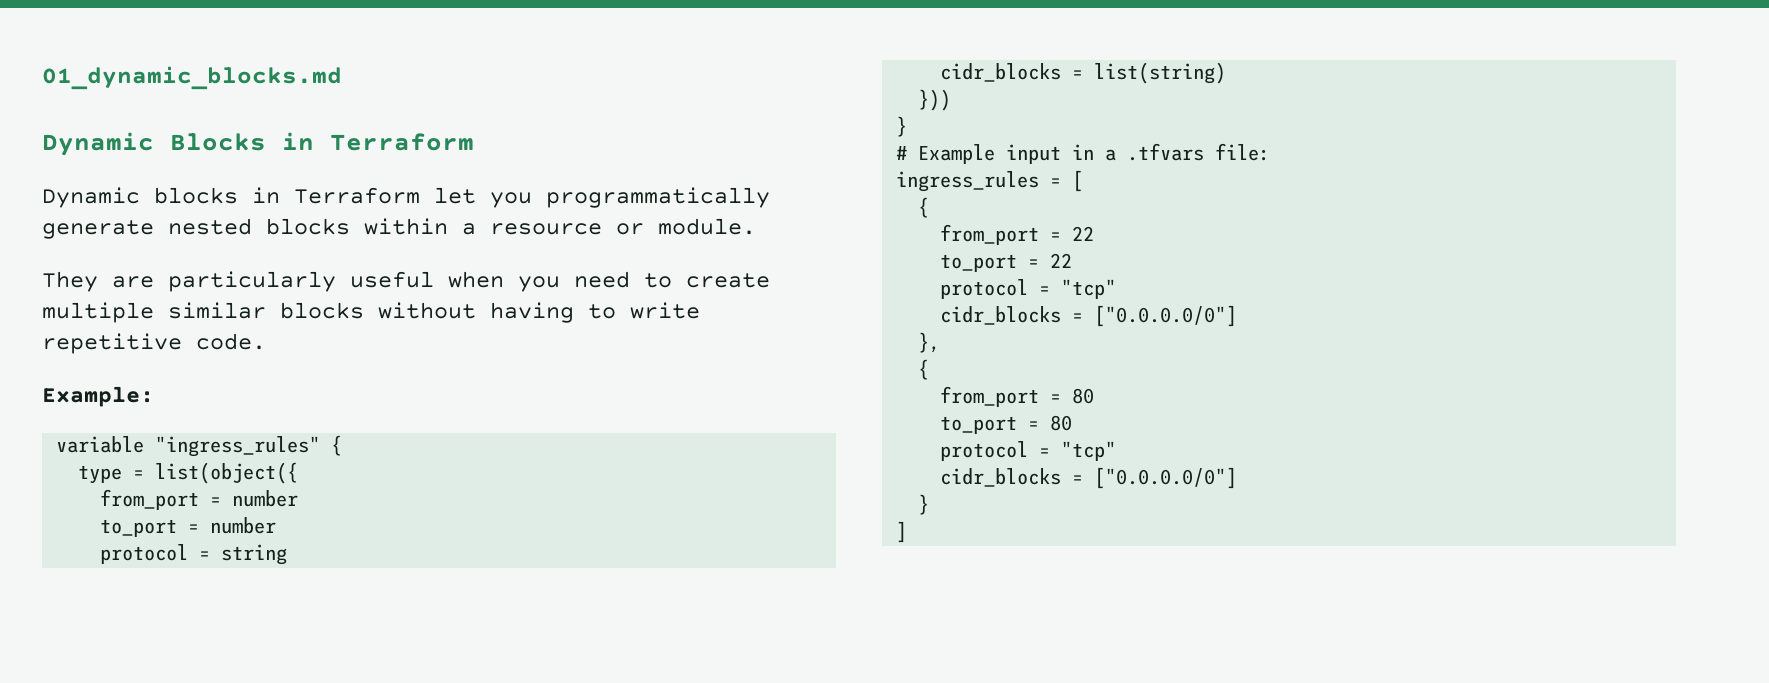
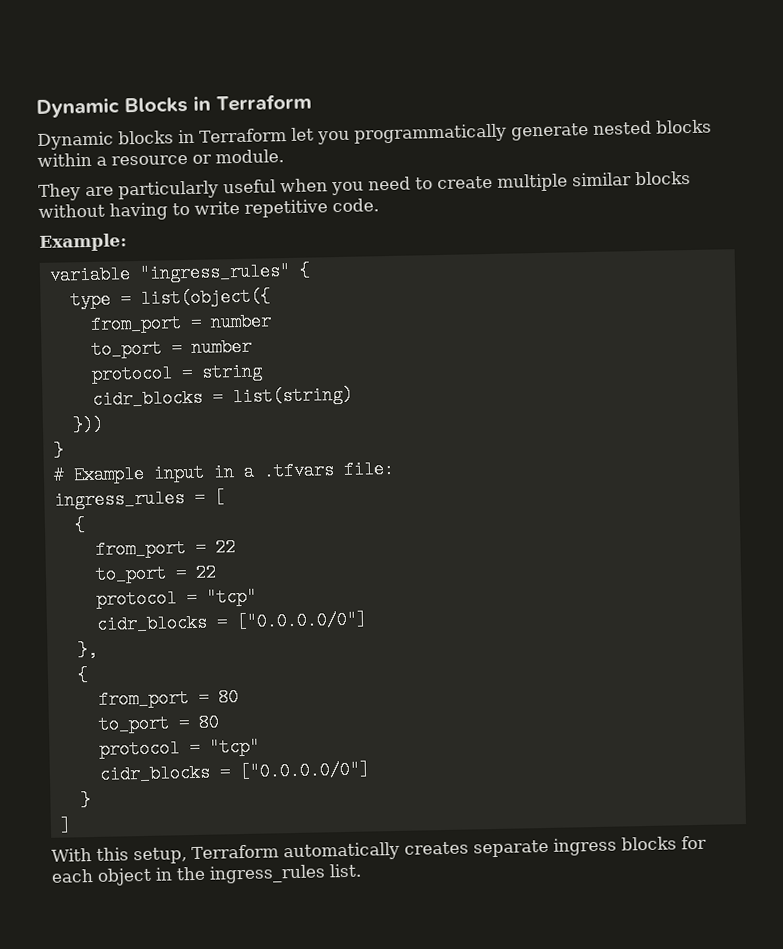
- 01_dynamic_blocks.md
+ With this setup, Terraform automatically creates separate ingress blocks for each object in the ingress_rules list.

